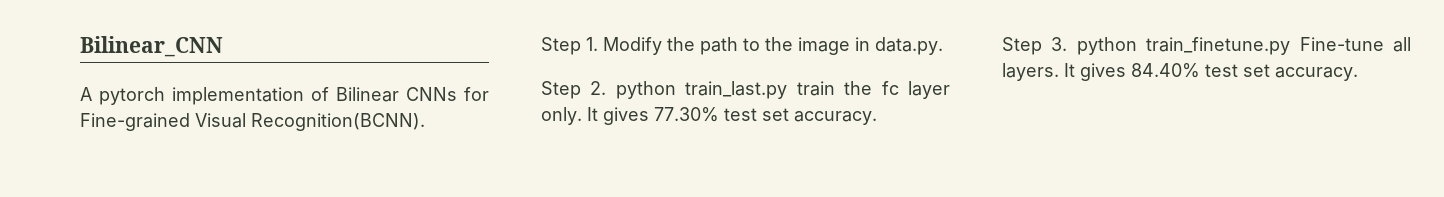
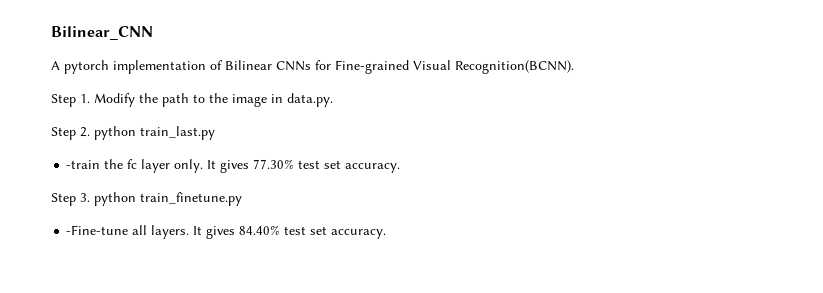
- Step 2. python train_last.py train the fc layer only.
+ Step 2. python train_last.py
+ -train the fc layer only.
- Step 3. python train_finetune.py Fine-tune all layers.
+ Step 3. python train_finetune.py
+ -Fine-tune all layers.

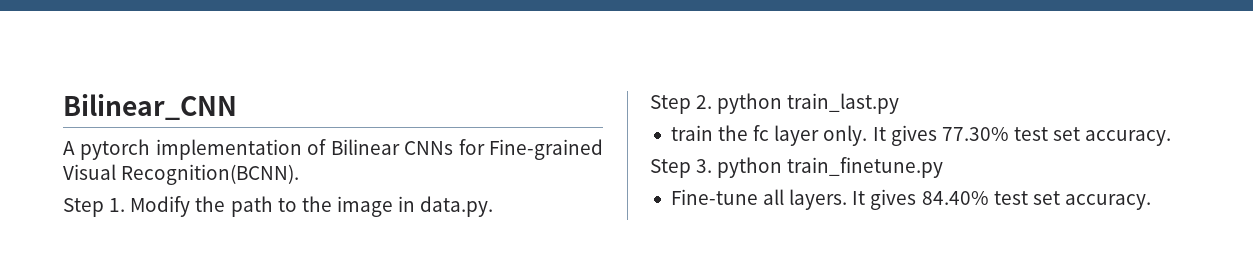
- -train the fc layer only.
+ train the fc layer only.
- -Fine-tune all layers.
+ Fine-tune all layers.

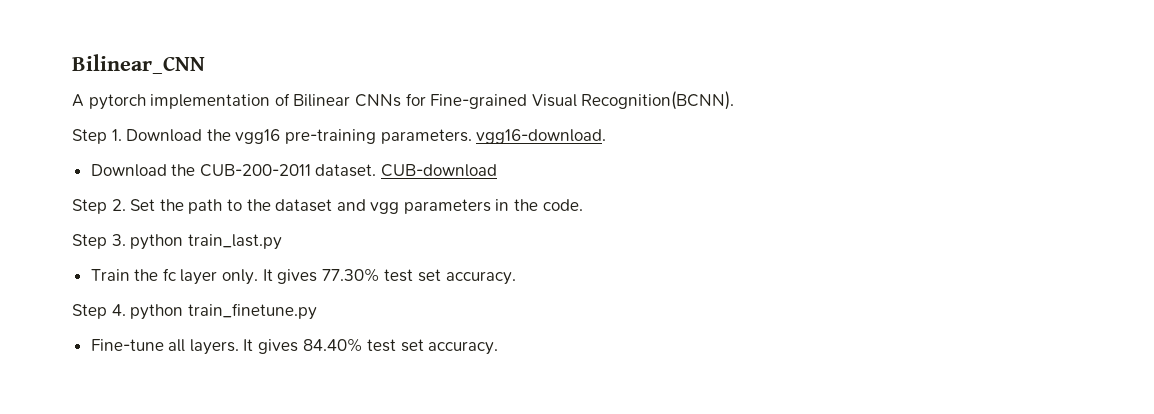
- Step 1. Modify the path to the image in data.py.
- Step 2. python train_last.py
+ Step 1. Download the vgg16 pre-training parameters. vgg16-download.
+ Download the CUB-200-2011 dataset. CUB-download
+ Step 2. Set the path to the dataset and vgg parameters in the code.
+ Step 3. python train_last.py
- train the fc layer only.
+ Train the fc layer only.
- Step 3. python train_finetune.py
+ Step 4. python train_finetune.py

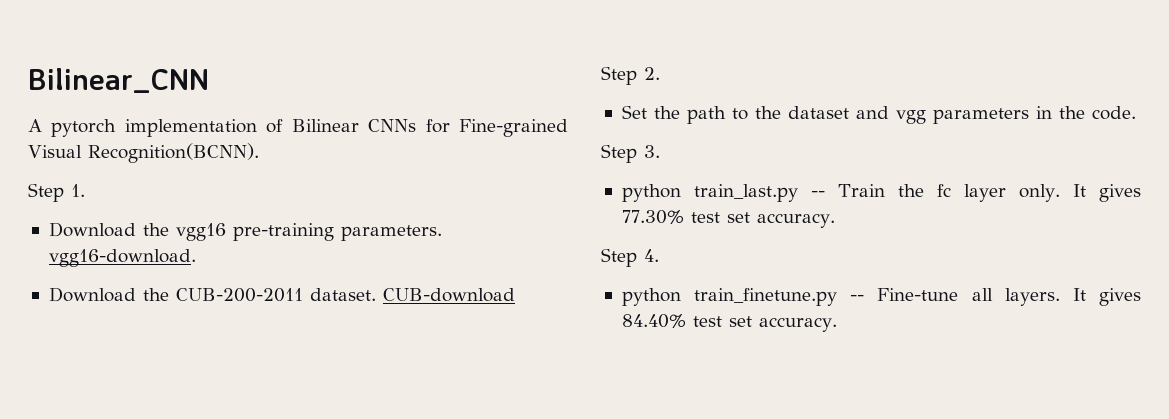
- Step 1. Download the vgg16 pre-training parameters. vgg16-download.
+ Step 1.
+ Download the vgg16 pre-training parameters. vgg16-download.
- Step 2. Set the path to the dataset and vgg parameters in the code.
+ Step 2.
+ Set the path to the dataset and vgg parameters in the code.
- Step 3. python train_last.py
- Train the fc layer only.
+ Step 3.
+ python train_last.py -- Train the fc layer only.
- Step 4. python train_finetune.py
- Fine-tune all layers.
+ Step 4.
+ python train_finetune.py -- Fine-tune all layers.

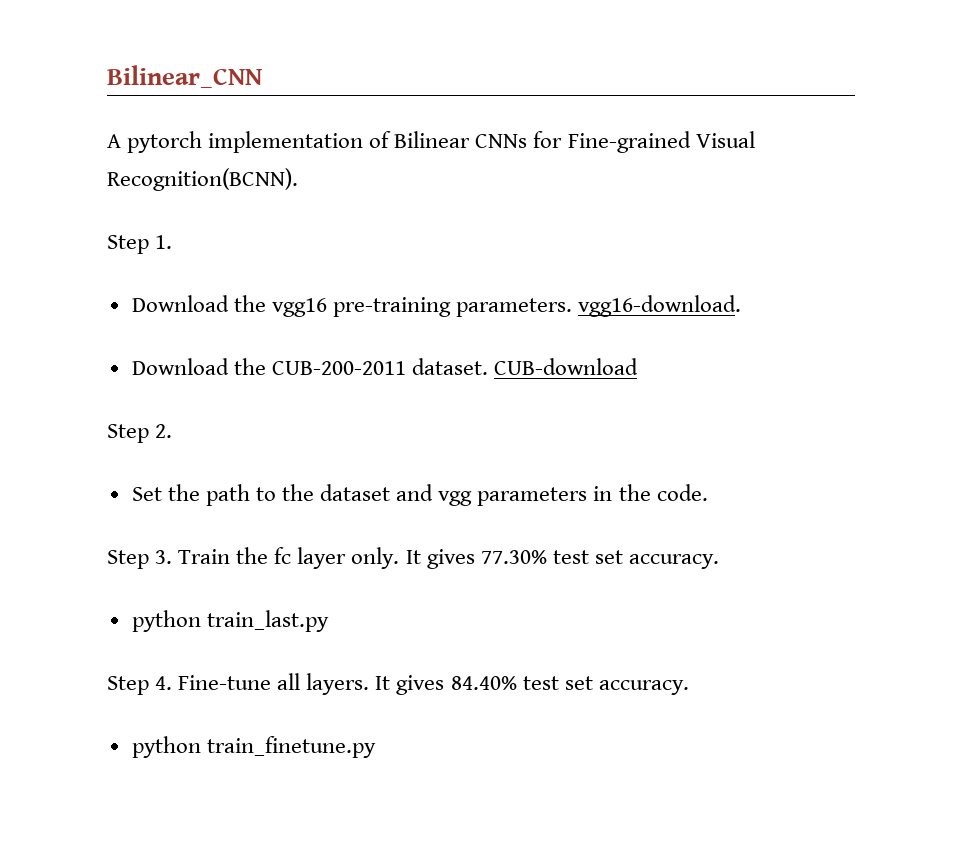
- Step 3.
- python train_last.py -- Train the fc layer only.
+ Step 3. Train the fc layer only.
+ python train_last.py
- Step 4.
- python train_finetune.py -- Fine-tune all layers.
+ Step 4. Fine-tune all layers.
+ python train_finetune.py

